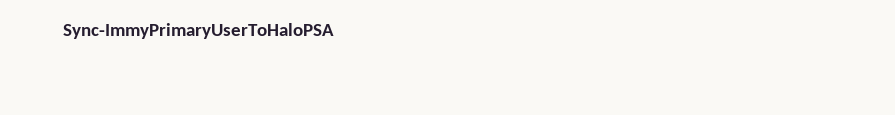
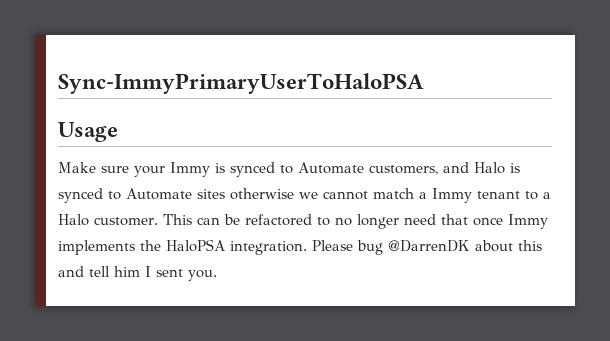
+ Usage
+ Make sure your Immy is synced to Automate customers, and Halo is synced to Automate sites otherwise we cannot match a Immy tenant to a Halo customer. This can be refactored to no longer need that once Immy implements the HaloPSA integration. Please bug @DarrenDK about this and tell him I sent you.

